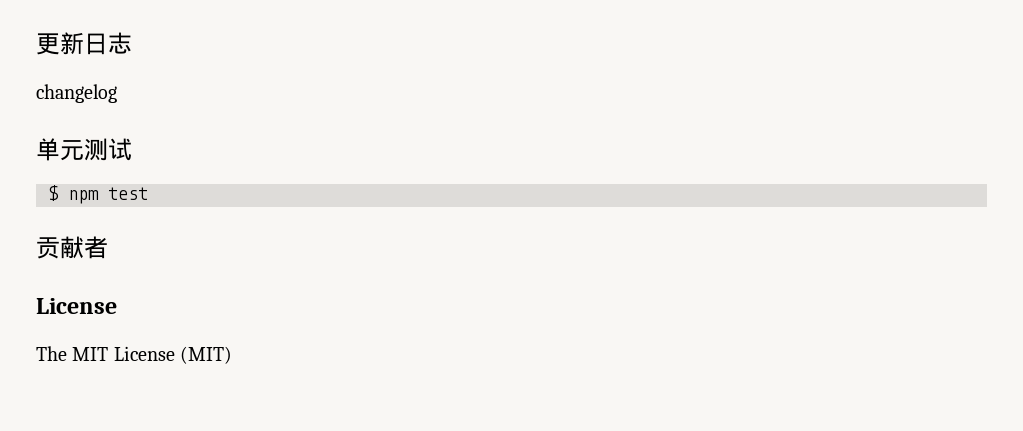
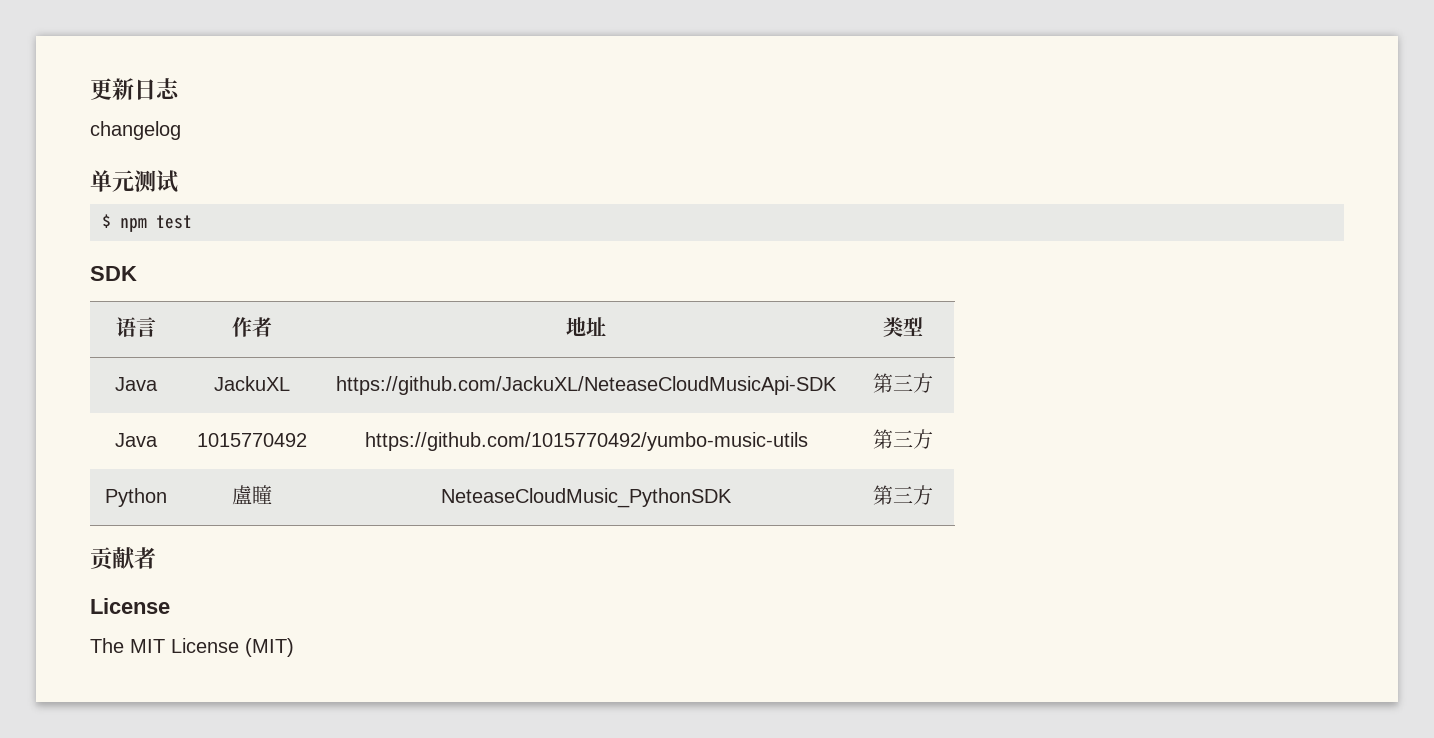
+ SDK
+ 语言 | 作者 | 地址 | 类型
+ Java | JackuXL | https://github.com/JackuXL/NeteaseCloudMusicApi-SDK | 第三方
+ Java | 1015770492 | https://github.com/1015770492/yumbo-music-utils | 第三方
+ Python | 盧瞳 | NeteaseCloudMusic_PythonSDK | 第三方

